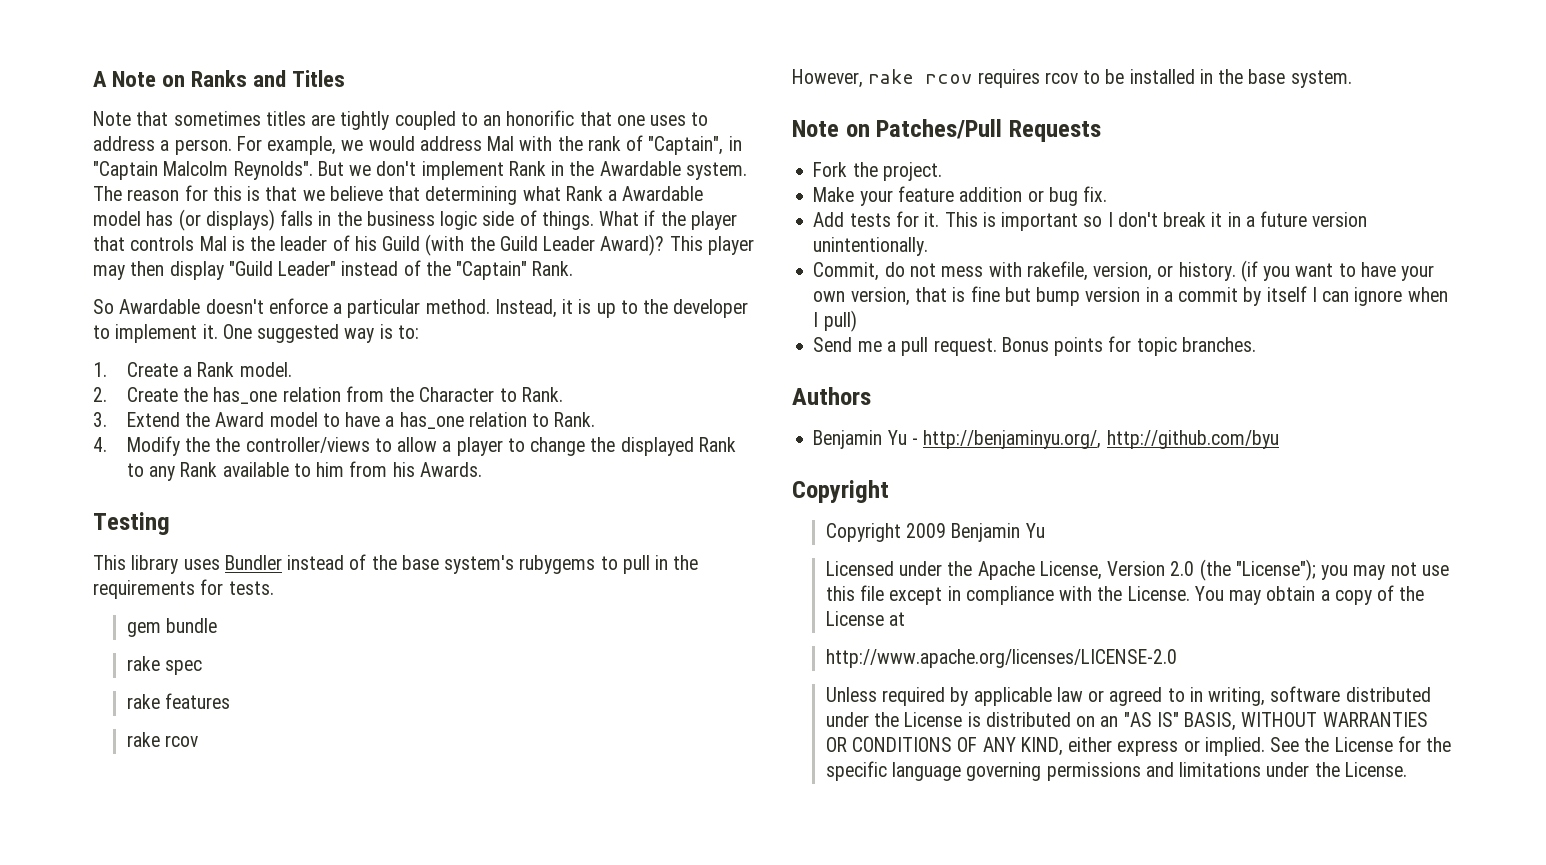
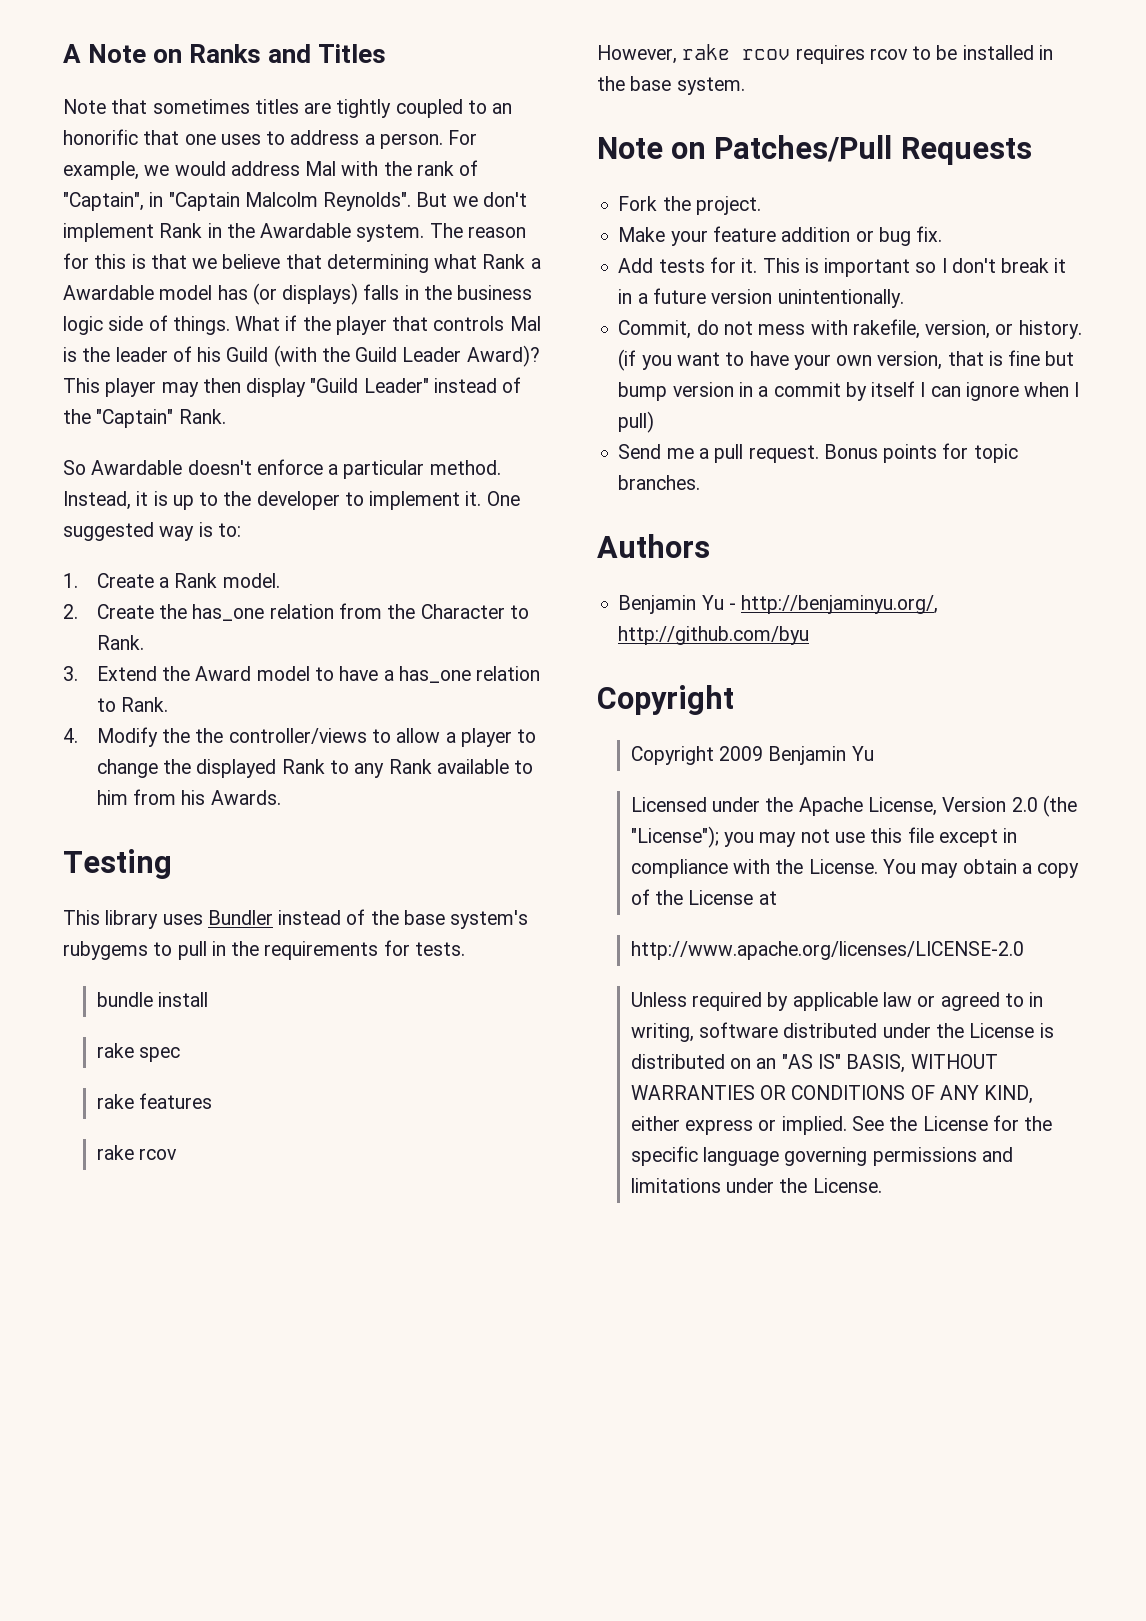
- gem bundle
+ bundle install

